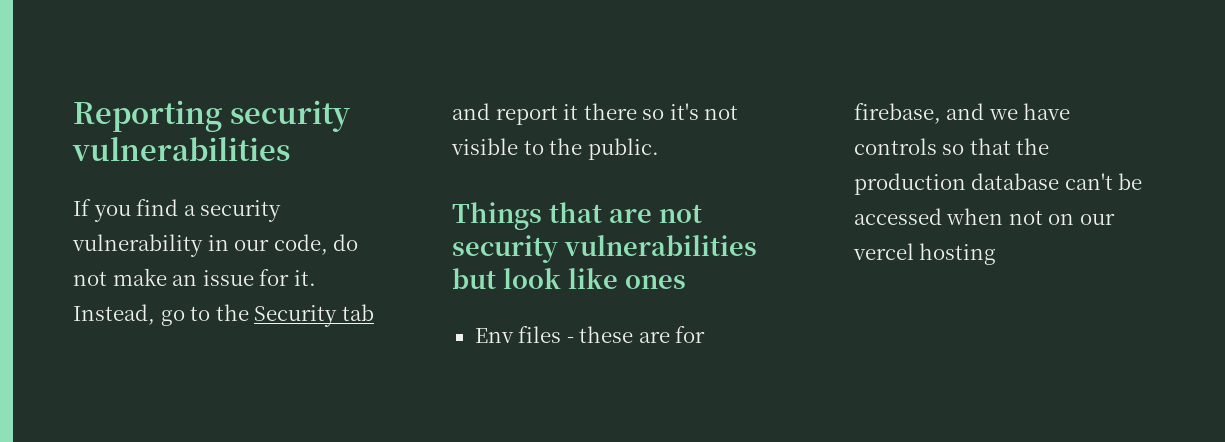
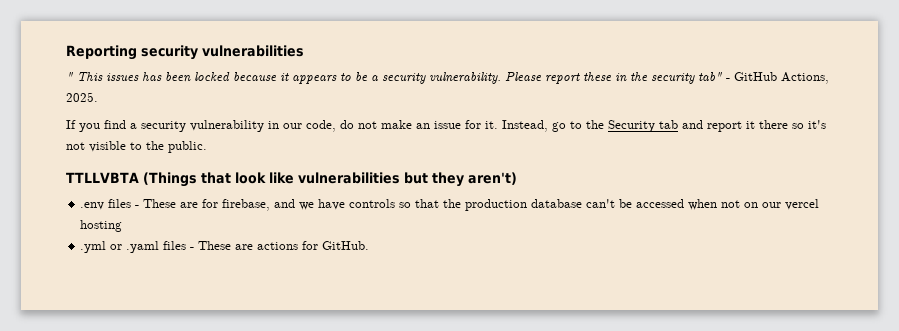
+ " This issues has been locked because it appears to be a security vulnerability. Please report these in the security tab" - GitHub Actions, 2025.
- Things that are not security vulnerabilities but look like ones
- Env files - these are for firebase, and we have controls so that the production database can't be accessed when not on our vercel hosting
+ TTLLVBTA (Things that look like vulnerabilities but they aren't)
+ .env files - These are for firebase, and we have controls so that the production database can't be accessed when not on our vercel hosting
+ .yml or .yaml files - These are actions for GitHub.

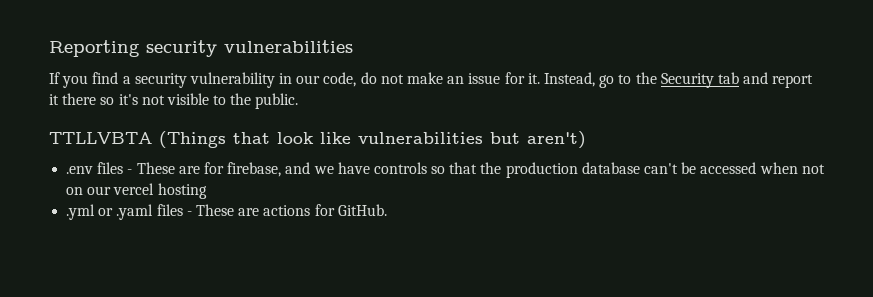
- " This issues has been locked because it appears to be a security vulnerability. Please report these in the security tab" - GitHub Actions, 2025.
- TTLLVBTA (Things that look like vulnerabilities but they aren't)
+ TTLLVBTA (Things that look like vulnerabilities but aren't)

